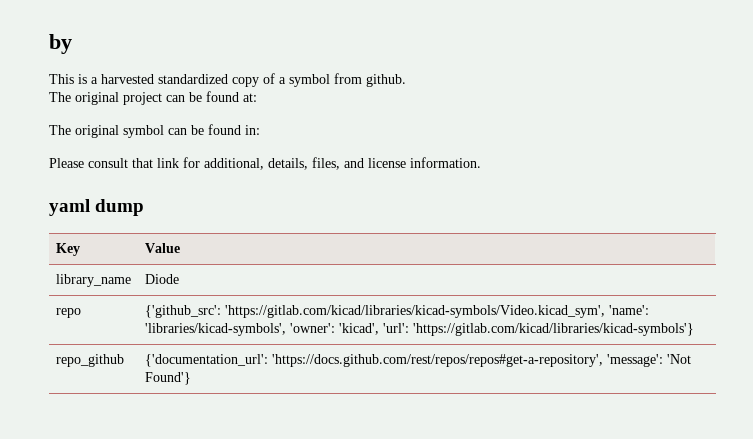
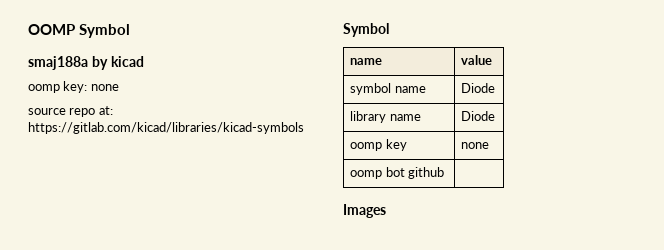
- by
- This is a harvested standardized copy of a symbol from github.
- The original project can be found at:
- The original symbol can be found in:
- Please consult that link for additional, details, files, and license information.
- yaml dump
- Key | Value
- library_name | Diode
- repo | {'github_src': 'https://gitlab.com/kicad/libraries/kicad-symbols/Video.kicad_sym', 'name': 'libraries/kicad-symbols', 'owner': 'kicad', 'url': 'https://gitlab.com/kicad/libraries/kicad-symbols'}
- repo_github | {'documentation_url': 'https://docs.github.com/rest/repos/repos#get-a-repository', 'message': 'Not Found'}
+ OOMP Symbol
+ smaj188a by kicad
+ oomp key: none
+ source repo at: https://gitlab.com/kicad/libraries/kicad-symbols
+ Symbol
+ name | value
+ symbol name | Diode
+ library name | Diode
+ oomp key | none
+ oomp bot github |
+ Images

